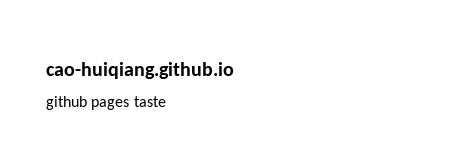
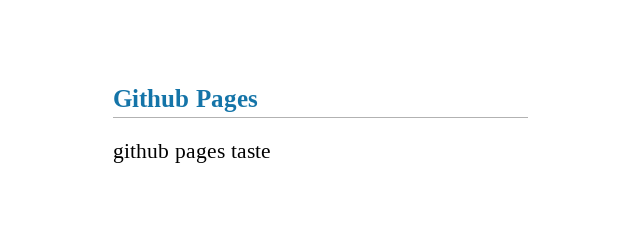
- cao-huiqiang.github.io
+ Github Pages

